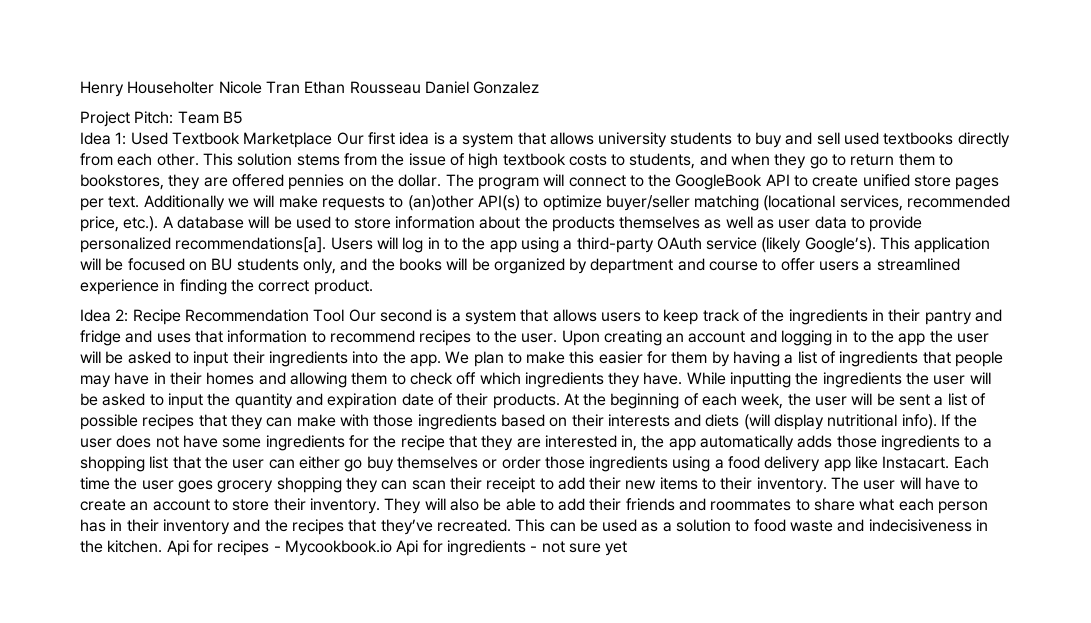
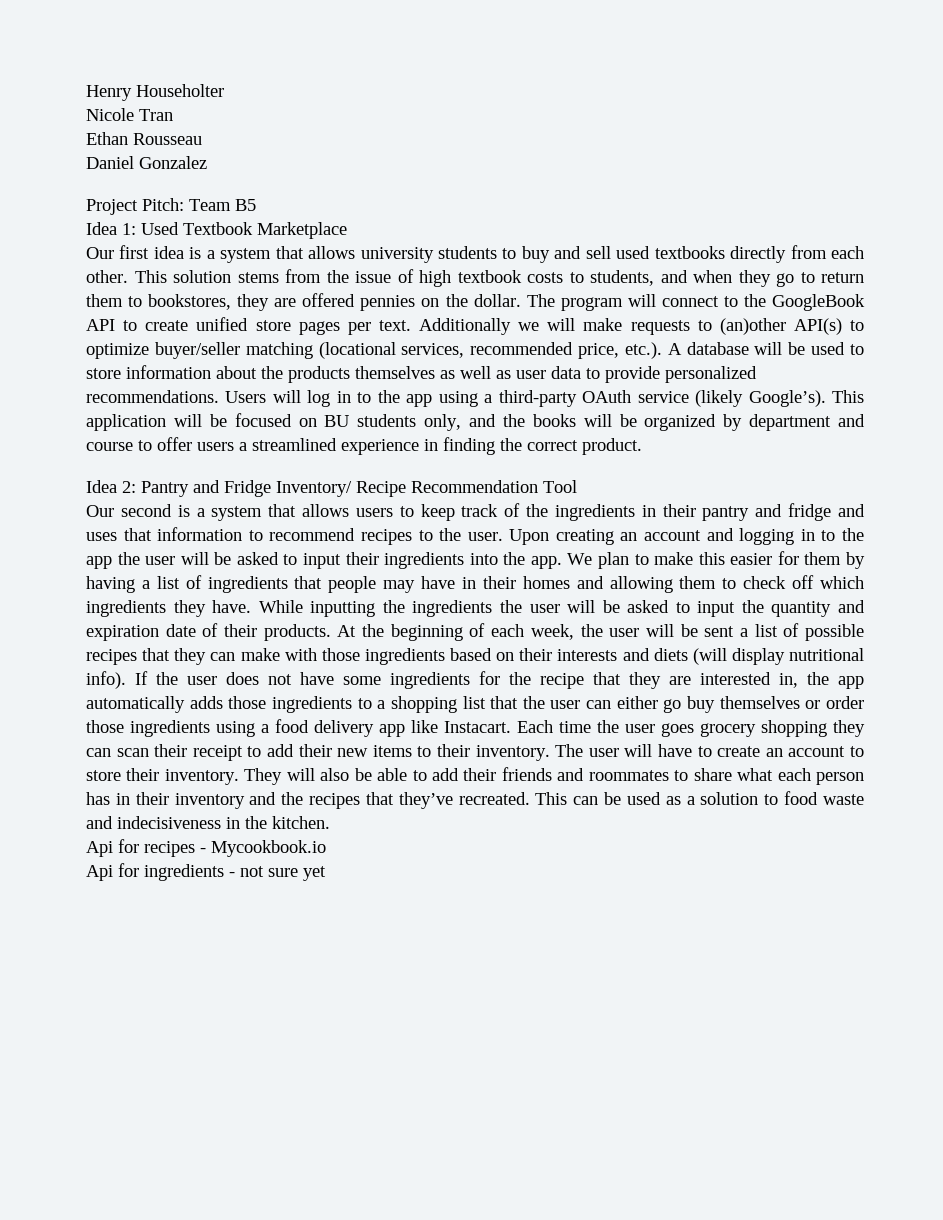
- Henry Householter Nicole Tran Ethan Rousseau Daniel Gonzalez
+ Henry Householter
+ Nicole Tran
+ Ethan Rousseau
+ Daniel Gonzalez
- Idea 1: Used Textbook Marketplace Our first idea is a system that allows university students to buy and sell used textbooks directly from each other.
+ Idea 1: Used Textbook Marketplace
+ Our first idea is a system that allows university students to buy and sell used textbooks directly from each other.
- Additionally we will make requests to (an)other API(s) to optimize buyer/seller matching (locational services, recommended price, etc.). A database will be used to store information about the products themselves as well as user data to provide personalized recommendations[a].
+ Additionally we will make requests to (an)other API(s) to optimize buyer/seller matching (locational services, recommended price, etc.). A database will be used to store information about the products themselves as well as user data to provide personalized recommendations.
- Idea 2: Recipe Recommendation Tool Our second is a system that allows users to keep track of the ingredients in their pantry and fridge and uses that information to recommend recipes to the user.
+ Idea 2: Pantry and Fridge Inventory/ Recipe Recommendation Tool
+ Our second is a system that allows users to keep track of the ingredients in their pantry and fridge and uses that information to recommend recipes to the user.
- This can be used as a solution to food waste and indecisiveness in the kitchen. Api for recipes - Mycookbook.io Api for ingredients - not sure yet
+ This can be used as a solution to food waste and indecisiveness in the kitchen.
+ Api for recipes - Mycookbook.io
+ Api for ingredients - not sure yet

